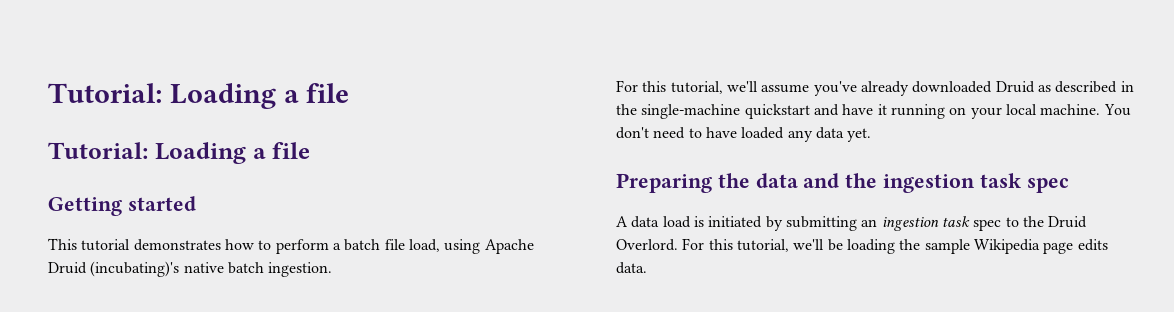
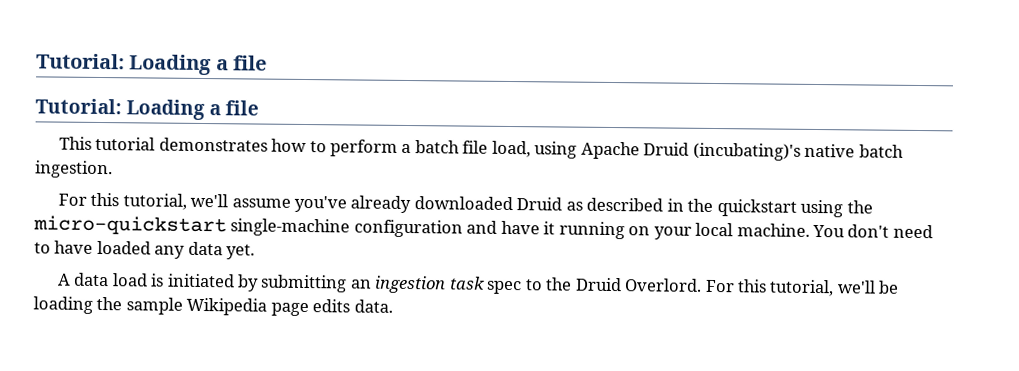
- Getting started
- For this tutorial, we'll assume you've already downloaded Druid as described in the single-machine quickstart and have it running on your local machine.
+ For this tutorial, we'll assume you've already downloaded Druid as described in the quickstart using the micro-quickstart single-machine configuration and have it running on your local machine.
- Preparing the data and the ingestion task spec

